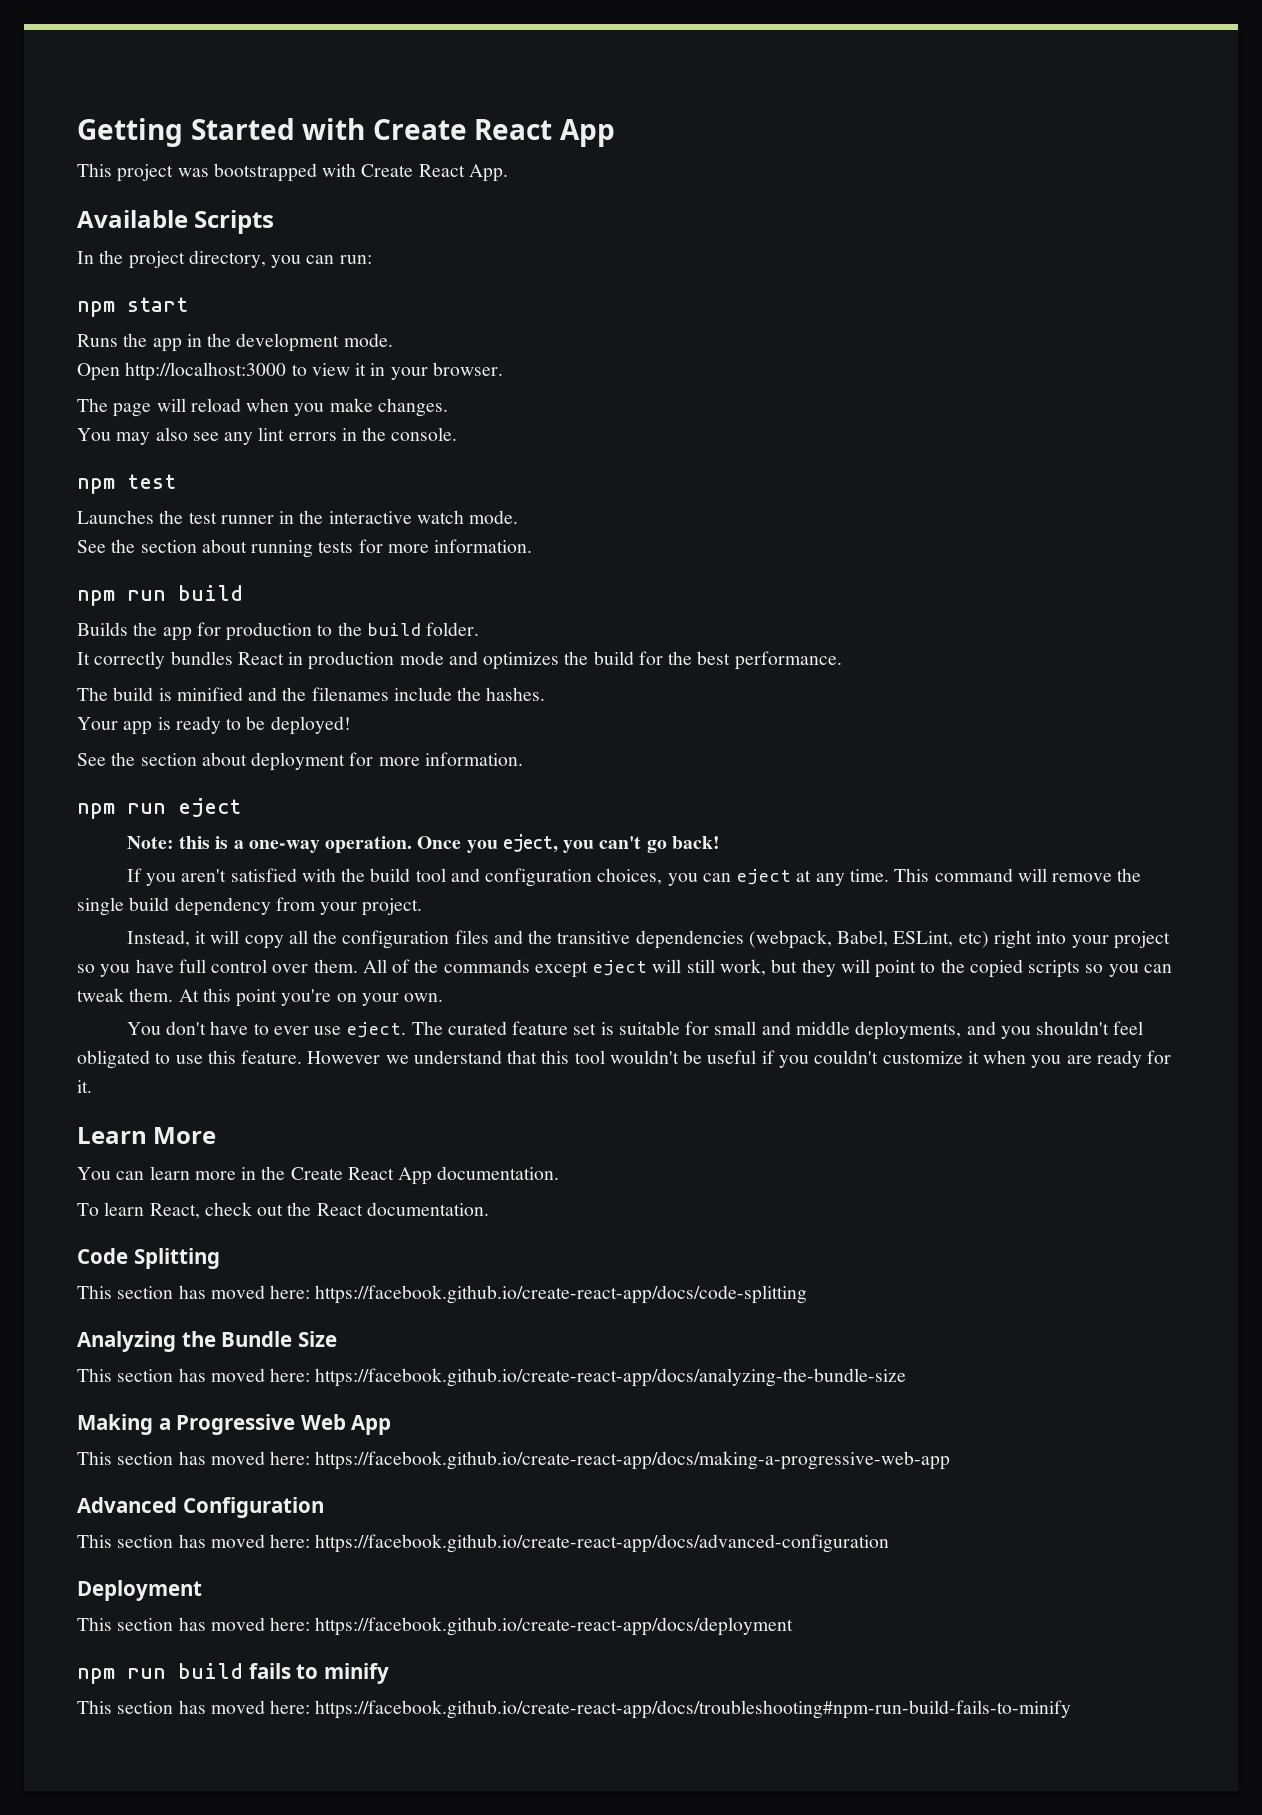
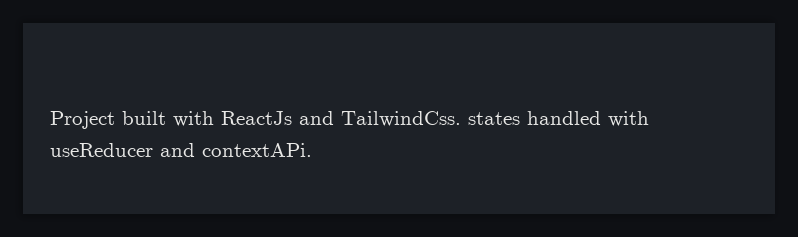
- Getting Started with Create React App
- This project was bootstrapped with Create React App.
- Available Scripts
- In the project directory, you can run:
- npm start
- Runs the app in the development mode.
- Open http://localhost:3000 to view it in your browser.
- The page will reload when you make changes.
- You may also see any lint errors in the console.
- npm test
- Launches the test runner in the interactive watch mode.
- See the section about running tests for more information.
- npm run build
- Builds the app for production to the build folder.
- It correctly bundles React in production mode and optimizes the build for the best performance.
- The build is minified and the filenames include the hashes.
- Your app is ready to be deployed!
- See the section about deployment for more information.
- npm run eject
- Note: this is a one-way operation. Once you eject, you can't go back!
- If you aren't satisfied with the build tool and configuration choices, you can eject at any time. This command will remove the single build dependency from your project.
- Instead, it will copy all the configuration files and the transitive dependencies (webpack, Babel, ESLint, etc) right into your project so you have full control over them. All of the commands except eject will still work, but they will point to the copied scripts so you can tweak them. At this point you're on your own.
- You don't have to ever use eject. The curated feature set is suitable for small and middle deployments, and you shouldn't feel obligated to use this feature. However we understand that this tool wouldn't be useful if you couldn't customize it when you are ready for it.
- Learn More
- You can learn more in the Create React App documentation.
- To learn React, check out the React documentation.
- Code Splitting
- This section has moved here: https://facebook.github.io/create-react-app/docs/code-splitting
- Analyzing the Bundle Size
- This section has moved here: https://facebook.github.io/create-react-app/docs/analyzing-the-bundle-size
- Making a Progressive Web App
- This section has moved here: https://facebook.github.io/create-react-app/docs/making-a-progressive-web-app
- Advanced Configuration
- This section has moved here: https://facebook.github.io/create-react-app/docs/advanced-configuration
- Deployment
- This section has moved here: https://facebook.github.io/create-react-app/docs/deployment
- npm run build fails to minify
- This section has moved here: https://facebook.github.io/create-react-app/docs/troubleshooting#npm-run-build-fails-to-minify
+ Project built with ReactJs and TailwindCss. states handled with useReducer and contextAPi.

